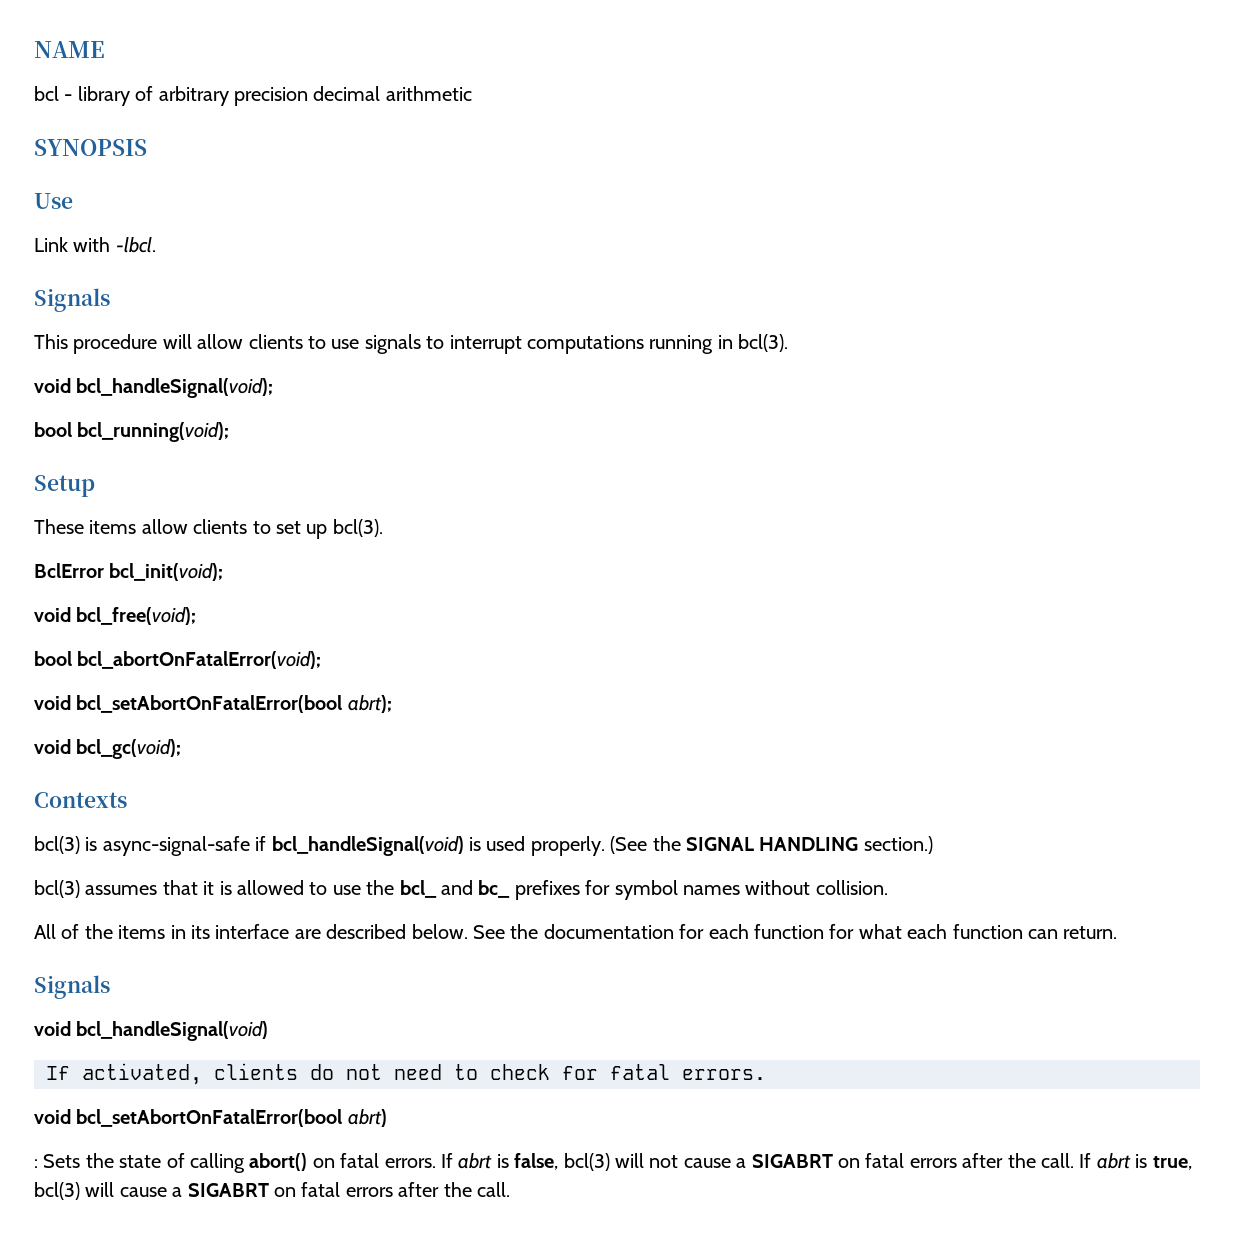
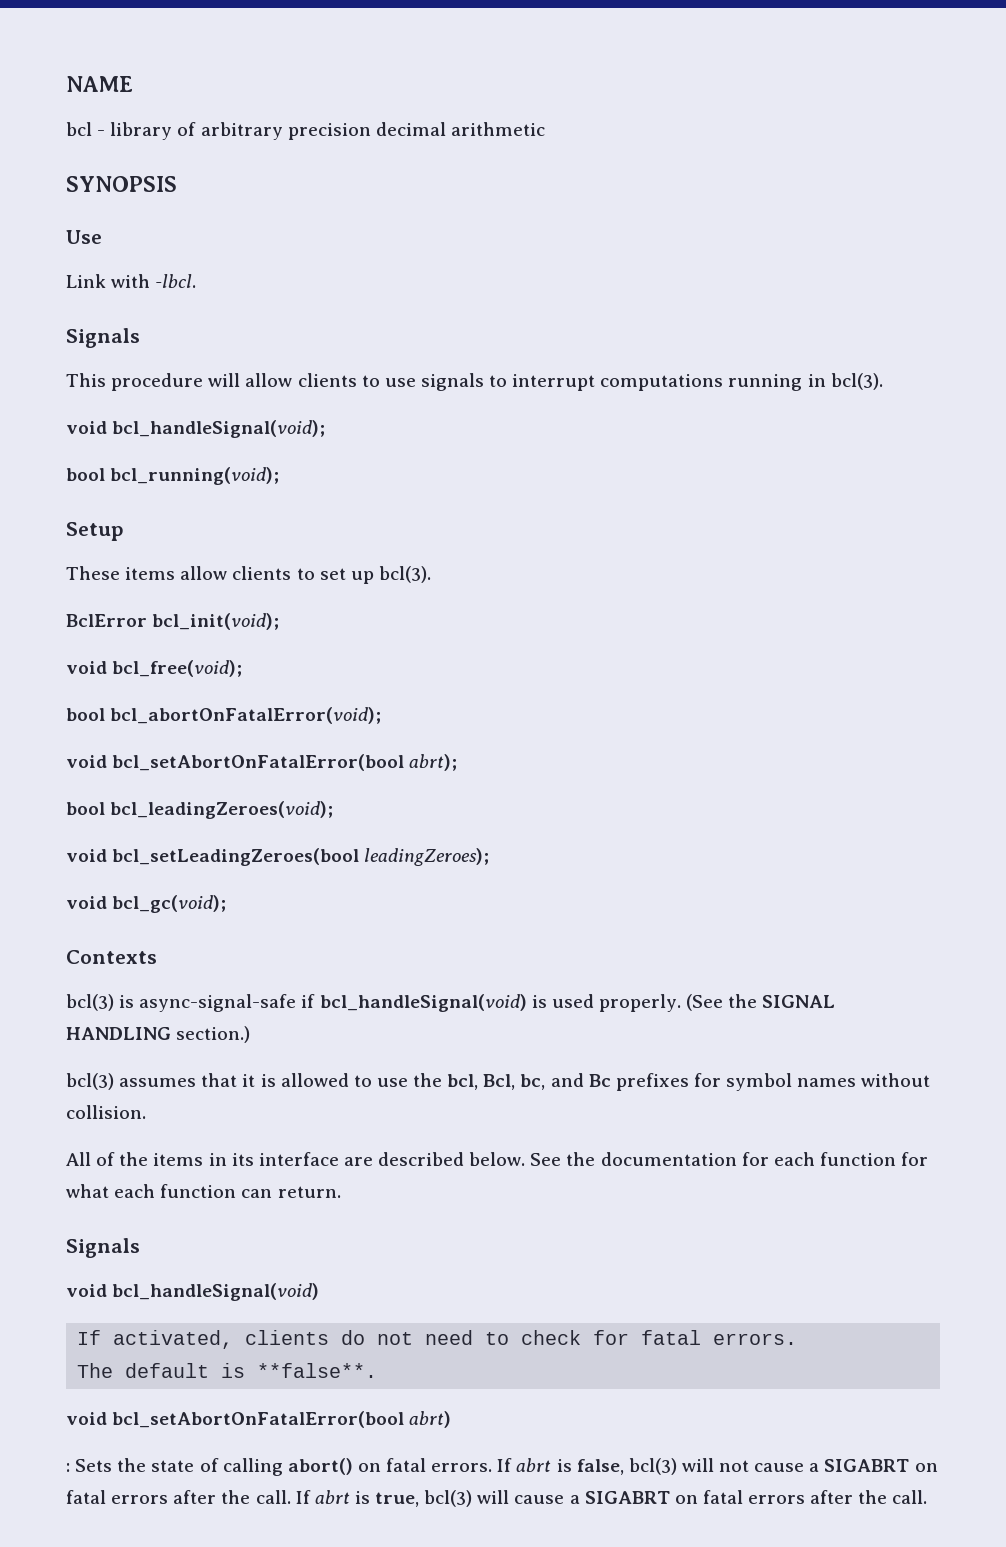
+ bool bcl_leadingZeroes(void);
+ void bcl_setLeadingZeroes(bool leadingZeroes);
- bcl(3) assumes that it is allowed to use the bcl_ and bc_ prefixes for symbol names without collision.
+ bcl(3) assumes that it is allowed to use the bcl, Bcl, bc, and Bc prefixes for symbol names without collision.
+ The default is **false**.

